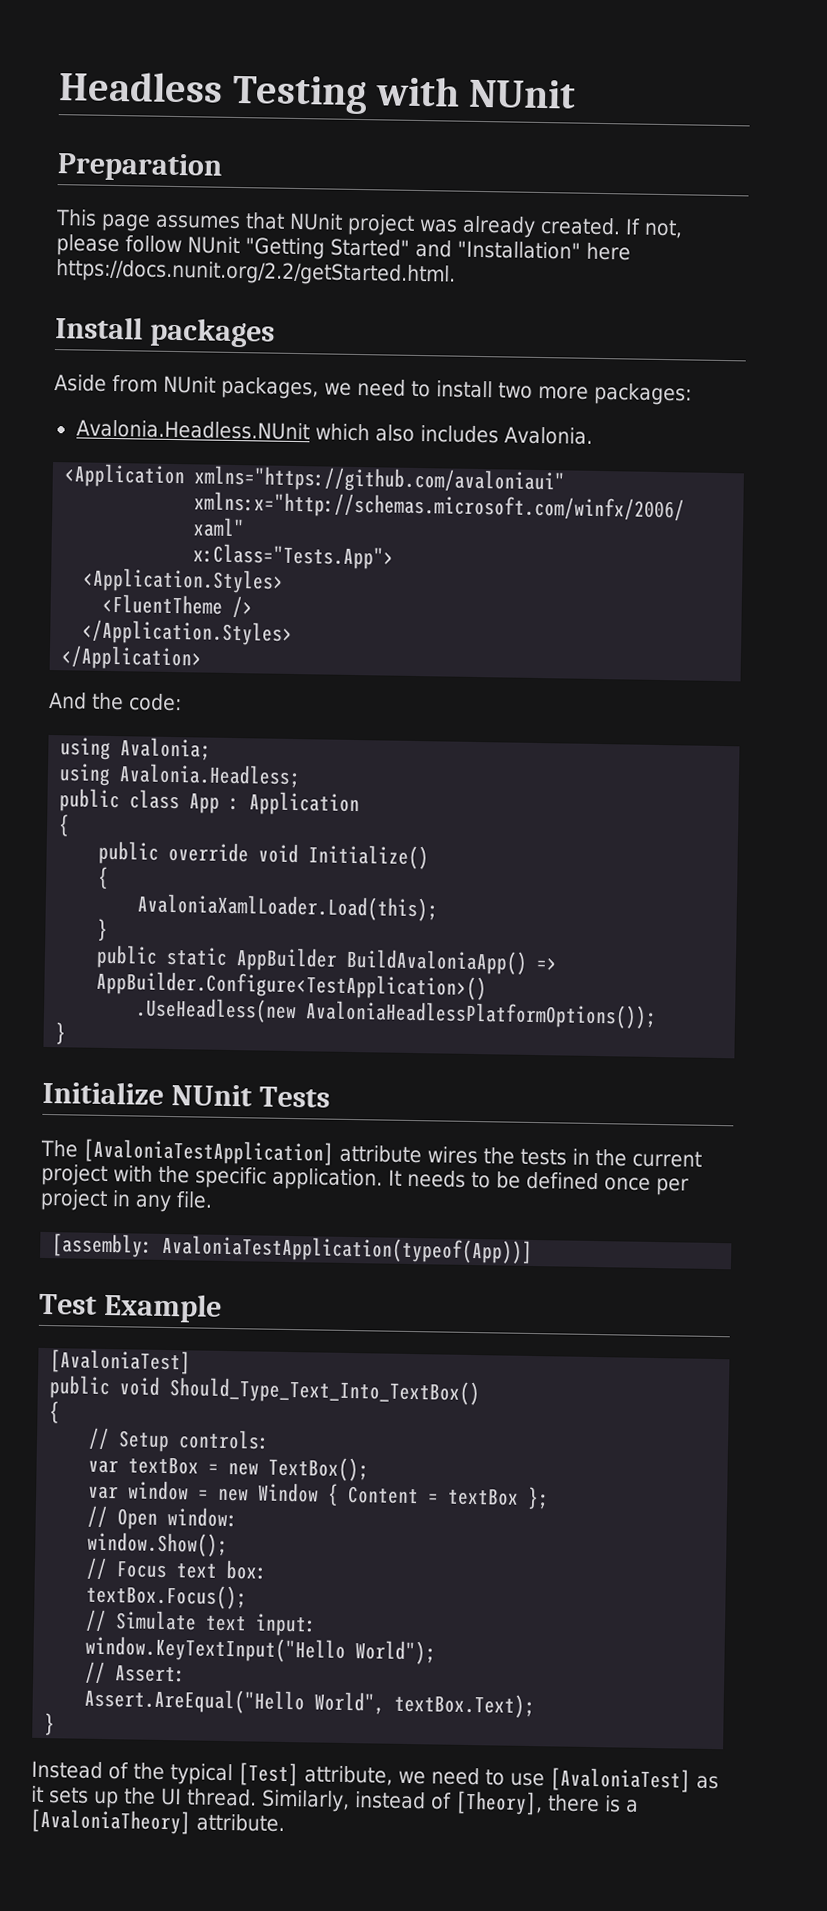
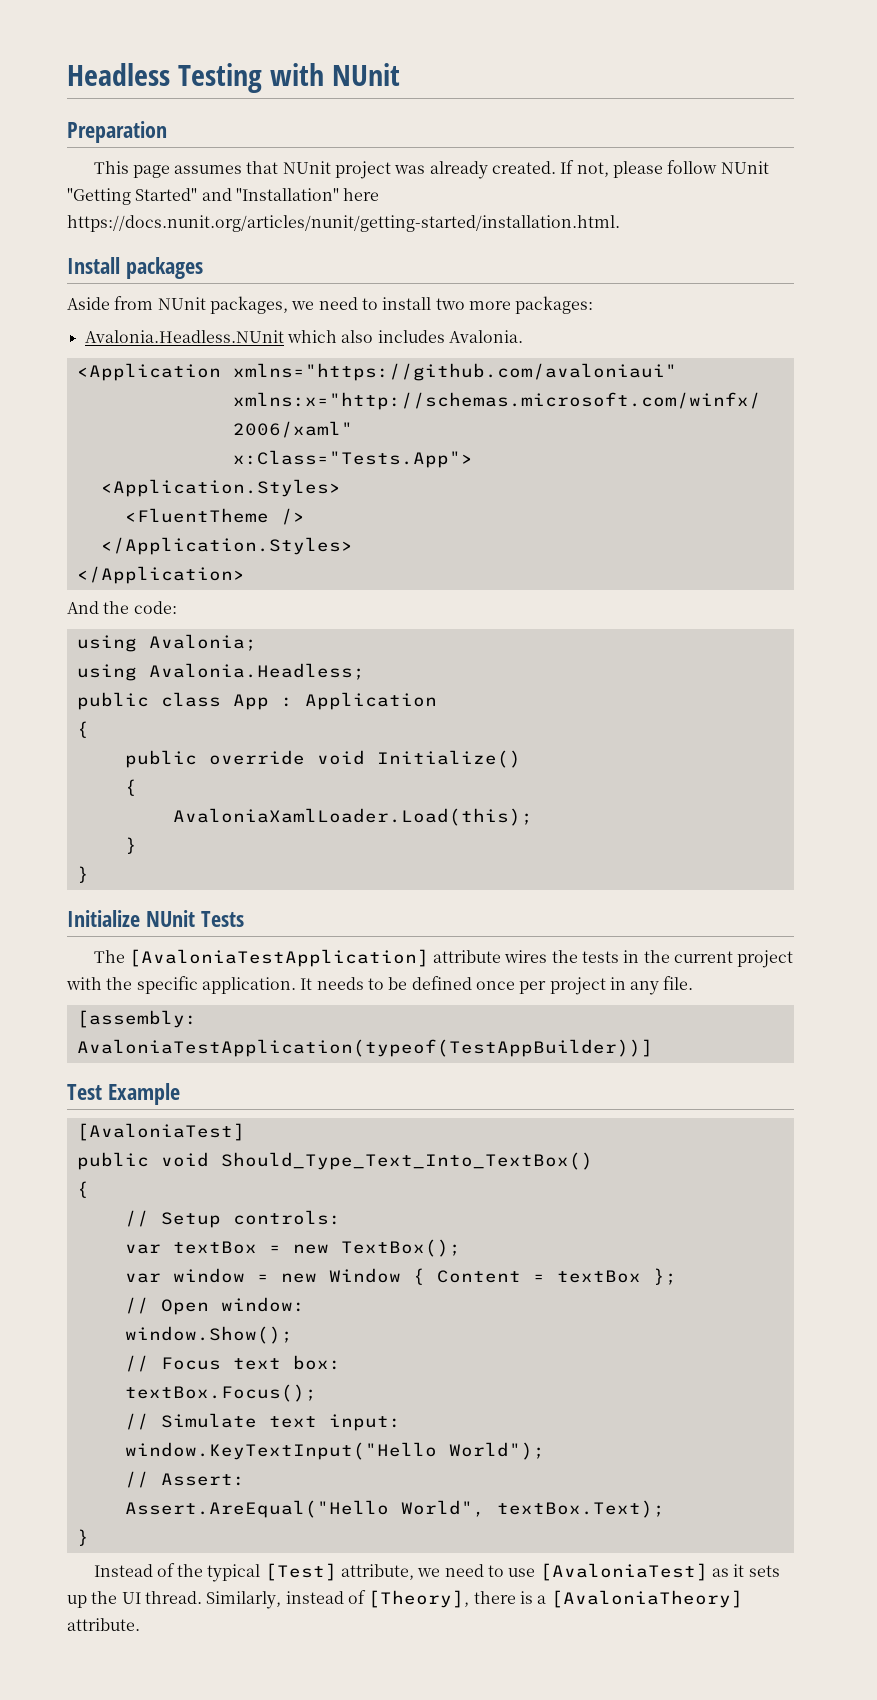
- If not, please follow NUnit "Getting Started" and "Installation" here https://docs.nunit.org/2.2/getStarted.html.
+ If not, please follow NUnit "Getting Started" and "Installation" here https://docs.nunit.org/articles/nunit/getting-started/installation.html.
- public static AppBuilder BuildAvaloniaApp() => AppBuilder.Configure<TestApplication>()
- .UseHeadless(new AvaloniaHeadlessPlatformOptions());
- [assembly: AvaloniaTestApplication(typeof(App))]
+ [assembly: AvaloniaTestApplication(typeof(TestAppBuilder))]

